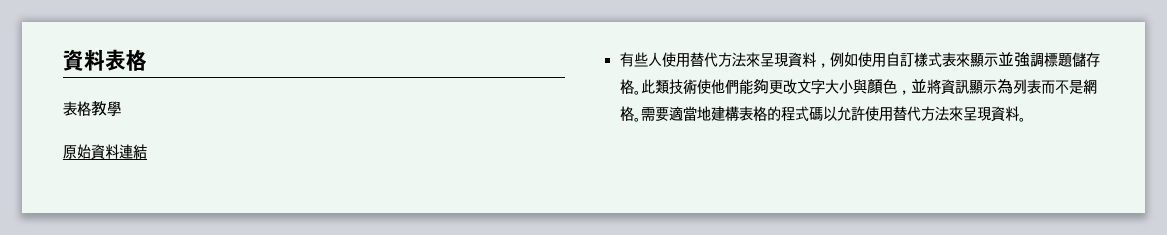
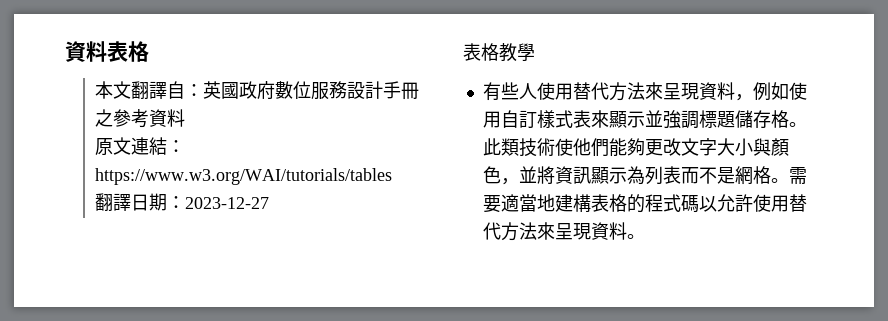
+ 本文翻譯自：英國政府數位服務設計手冊之參考資料
+ 原文連結：https://www.w3.org/WAI/tutorials/tables
+ 翻譯日期：2023-12-27
- 原始資料連結

